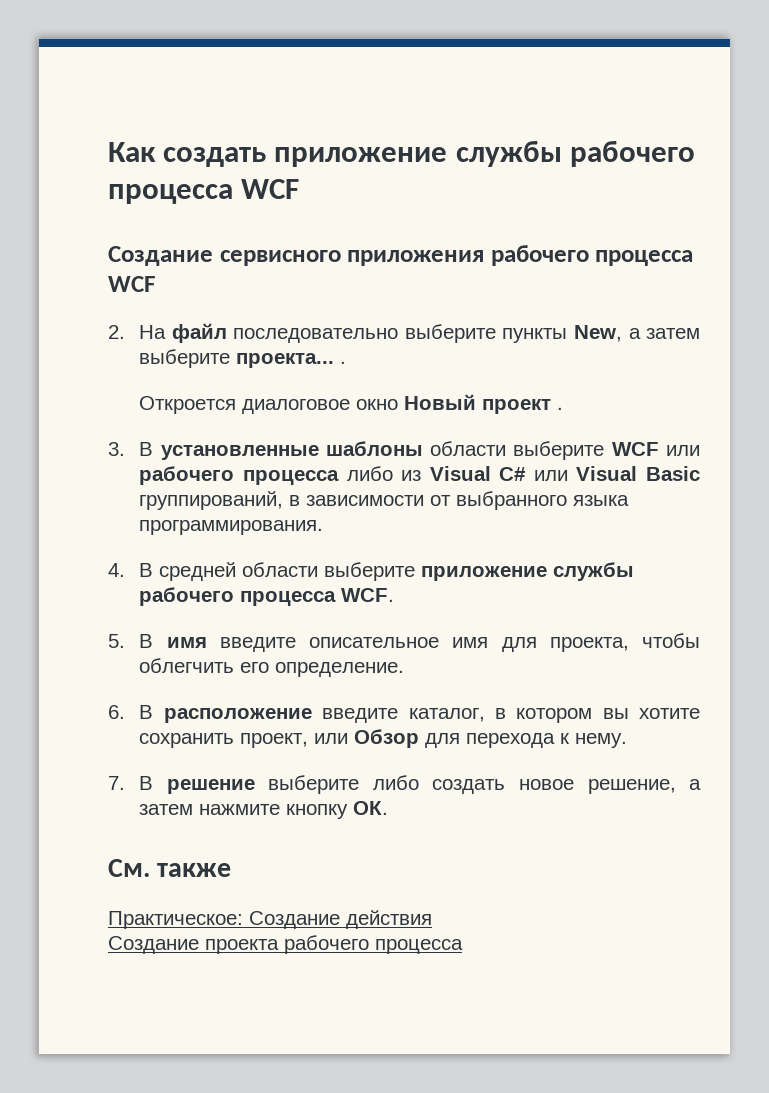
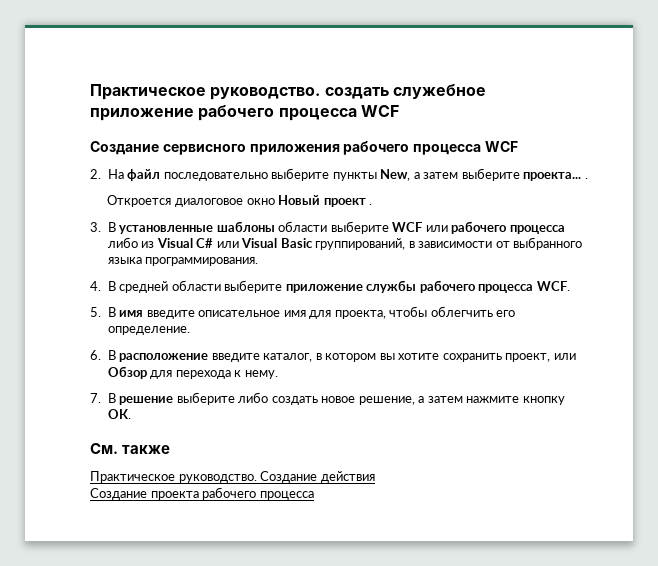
- Как создать приложение службы рабочего процесса WCF
+ Практическое руководство. создать служебное приложение рабочего процесса WCF
- Практическое: Создание действия
+ Практическое руководство. Создание действия

